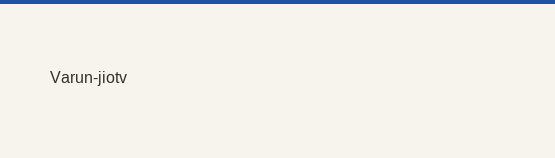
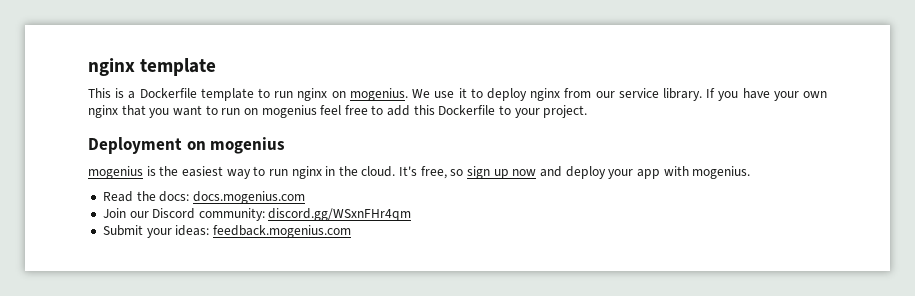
- Varun-jiotv
+ nginx template
+ This is a Dockerfile template to run nginx on mogenius. We use it to deploy nginx from our service library. If you have your own nginx that you want to run on mogenius feel free to add this Dockerfile to your project.
+ Deployment on mogenius
+ mogenius is the easiest way to run nginx in the cloud. It's free, so sign up now and deploy your app with mogenius.
+ Read the docs: docs.mogenius.com
+ Join our Discord community: discord.gg/WSxnFHr4qm
+ Submit your ideas: feedback.mogenius.com

